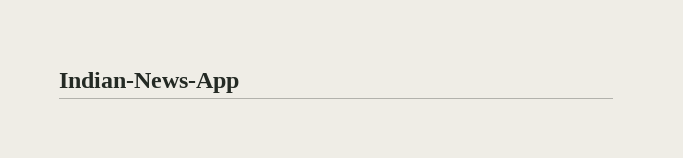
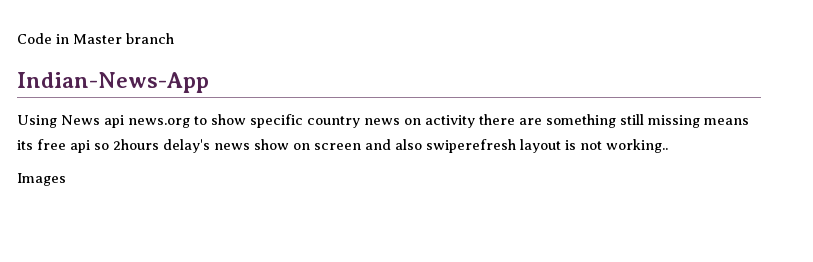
+ Code in Master branch
  Indian-News-App
+ Using News api news.org to show specific country news on activity there are something still missing means its free api so 2hours delay's news show on screen and also swiperefresh layout is not working..
+ Images

